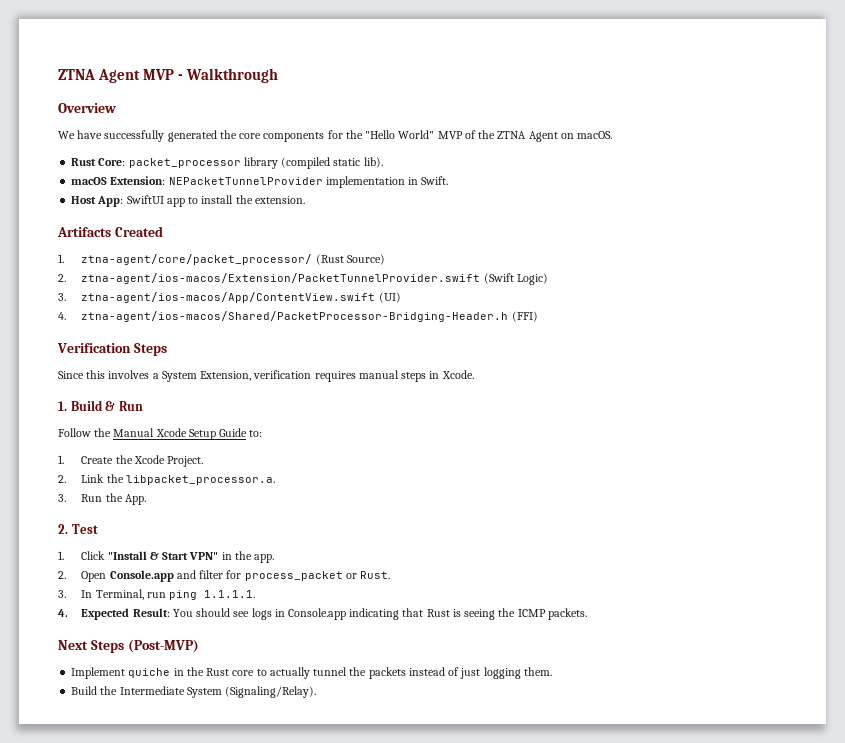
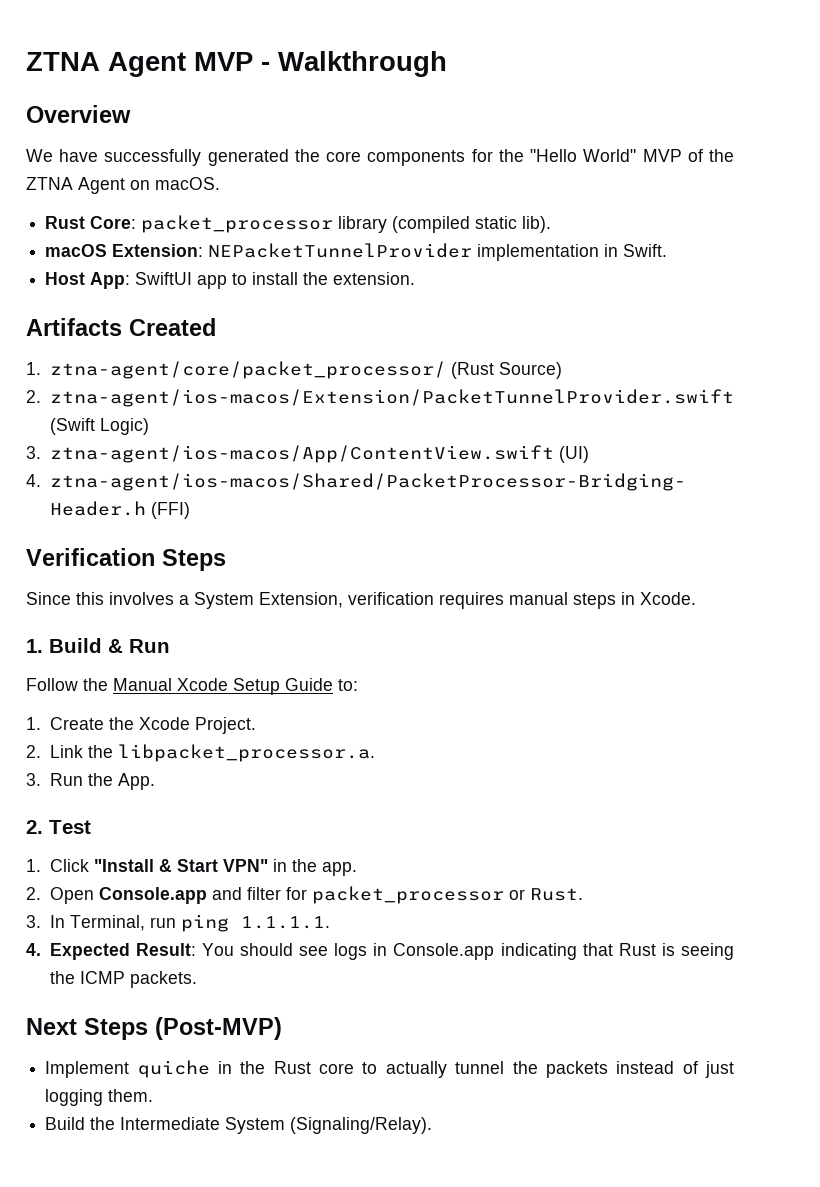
- 2. Open Console.app and filter for process_packet or Rust.
+ 2. Open Console.app and filter for packet_processor or Rust.

